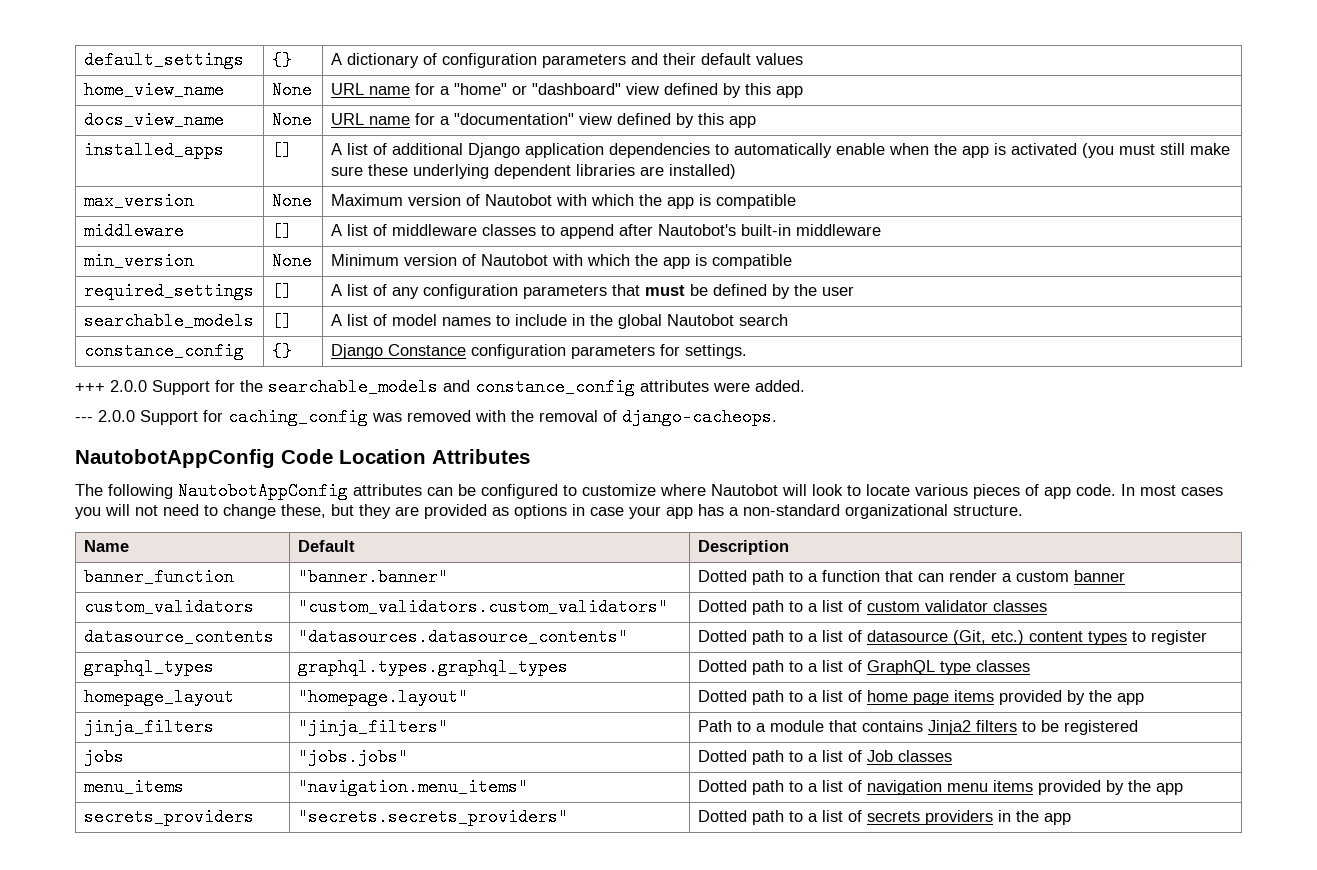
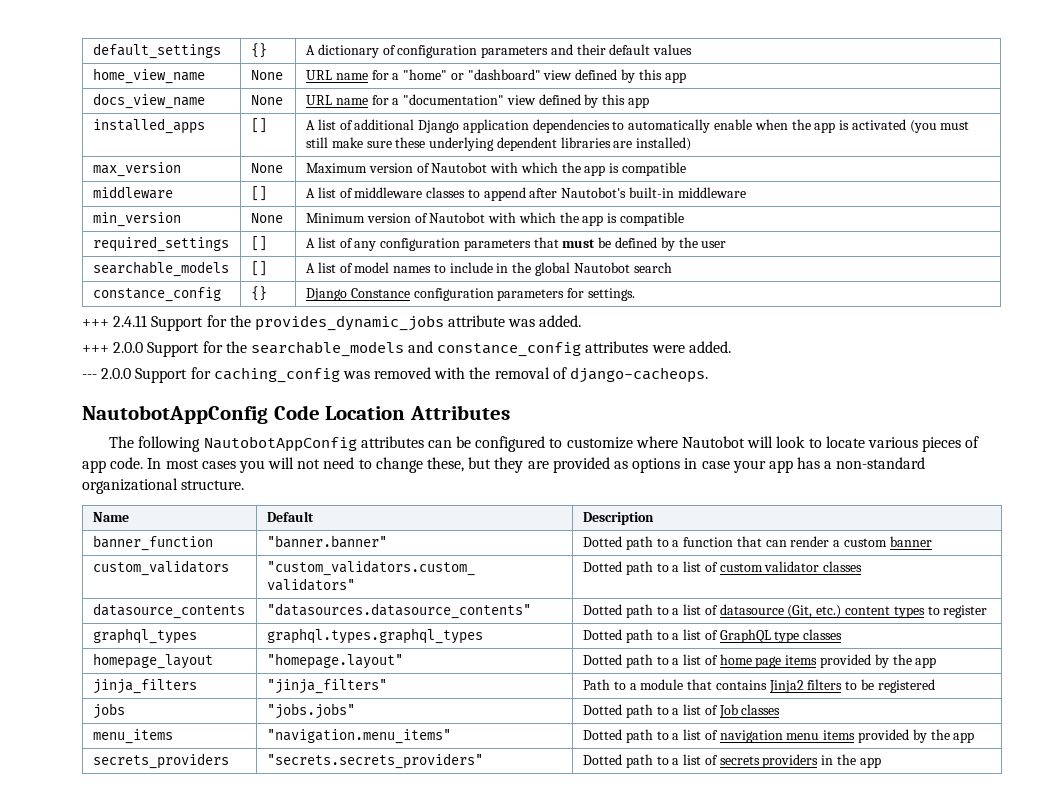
+ +++ 2.4.11 Support for the provides_dynamic_jobs attribute was added.

